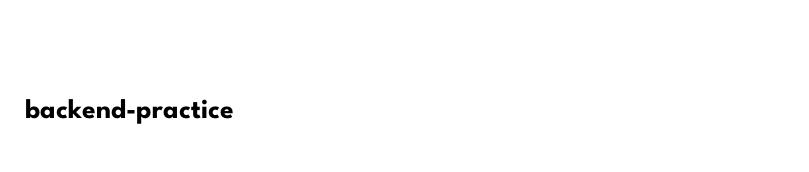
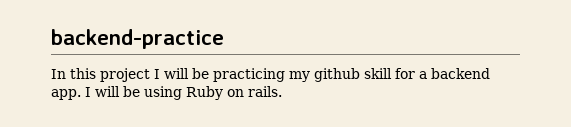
+ In this project I will be practicing my github skill for a backend app. I will be using Ruby on rails.

